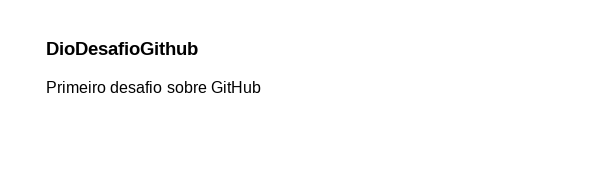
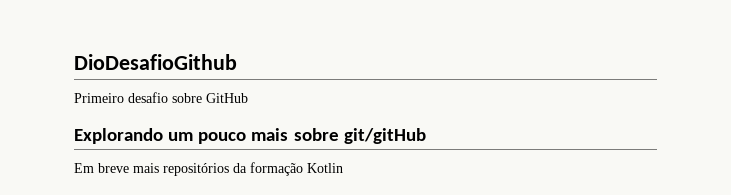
+ Explorando um pouco mais sobre git/gitHub
+ Em breve mais repositórios da formação Kotlin

